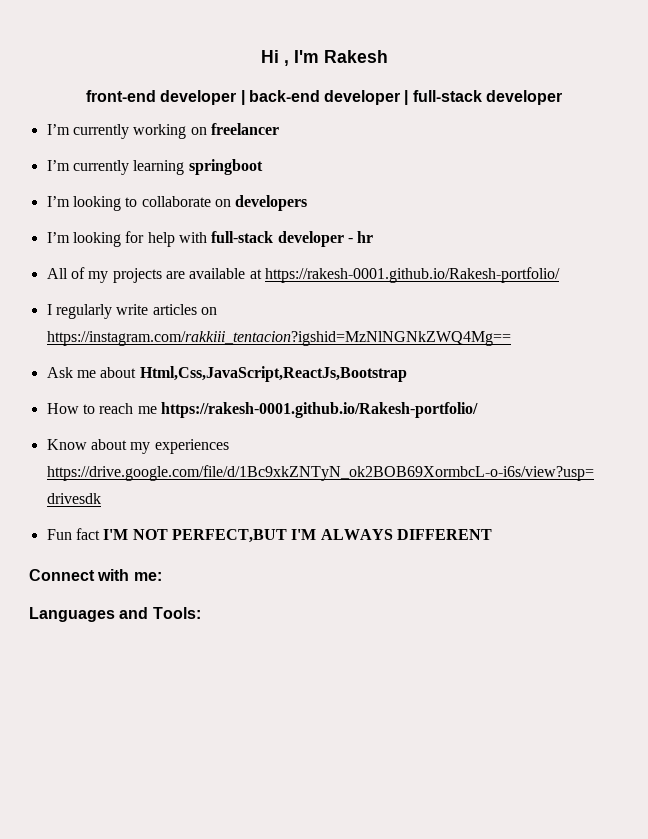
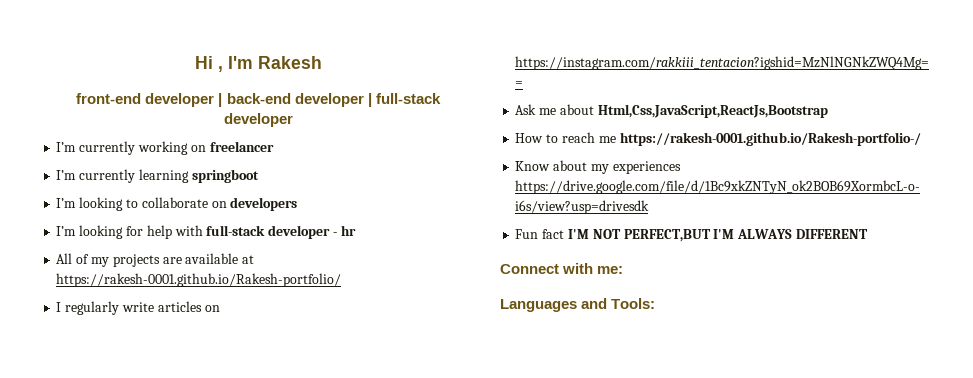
- How to reach me https://rakesh-0001.github.io/Rakesh-portfolio/
+ How to reach me https://rakesh-0001.github.io/Rakesh-portfolio-/

